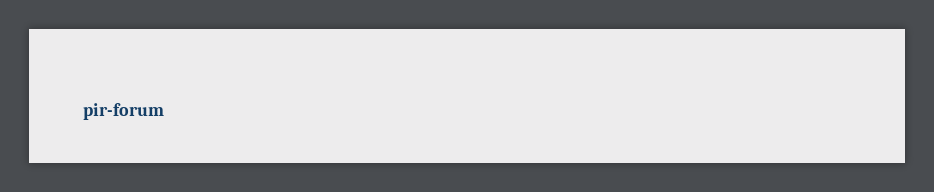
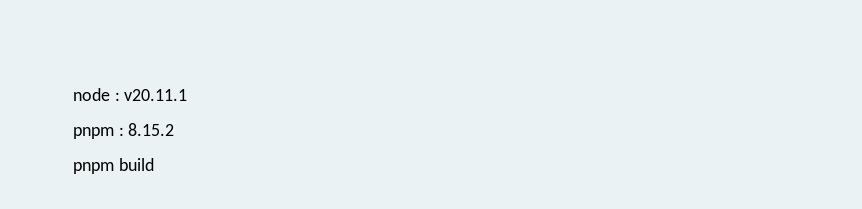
- pir-forum
+ node : v20.11.1
+ pnpm : 8.15.2
+ pnpm build

